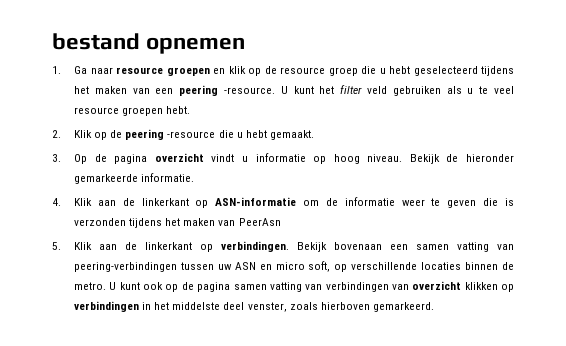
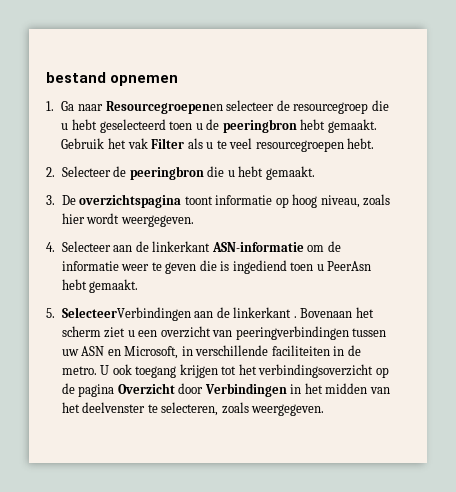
- 1. Ga naar resource groepen en klik op de resource groep die u hebt geselecteerd tijdens het maken van een peering -resource. U kunt het filter veld gebruiken als u te veel resource groepen hebt.
+ 1. Ga naar Resourcegroepenen selecteer de resourcegroep die u hebt geselecteerd toen u de peeringbron hebt gemaakt. Gebruik het vak Filter als u te veel resourcegroepen hebt.
- 2. Klik op de peering -resource die u hebt gemaakt.
+ 2. Selecteer de peeringbron die u hebt gemaakt.
- 3. Op de pagina overzicht vindt u informatie op hoog niveau. Bekijk de hieronder gemarkeerde informatie.
+ 3. De overzichtspagina toont informatie op hoog niveau, zoals hier wordt weergegeven.
- 4. Klik aan de linkerkant op ASN-informatie om de informatie weer te geven die is verzonden tijdens het maken van PeerAsn
+ 4. Selecteer aan de linkerkant ASN-informatie om de informatie weer te geven die is ingediend toen u PeerAsn hebt gemaakt.
- 5. Klik aan de linkerkant op verbindingen. Bekijk bovenaan een samen vatting van peering-verbindingen tussen uw ASN en micro soft, op verschillende locaties binnen de metro. U kunt ook op de pagina samen vatting van verbindingen van overzicht klikken op verbindingen in het middelste deel venster, zoals hierboven gemarkeerd.
+ 5. SelecteerVerbindingen aan de linkerkant . Bovenaan het scherm ziet u een overzicht van peeringverbindingen tussen uw ASN en Microsoft, in verschillende faciliteiten in de metro. U ook toegang krijgen tot het verbindingsoverzicht op de pagina Overzicht door Verbindingen in het midden van het deelvenster te selecteren, zoals weergegeven.

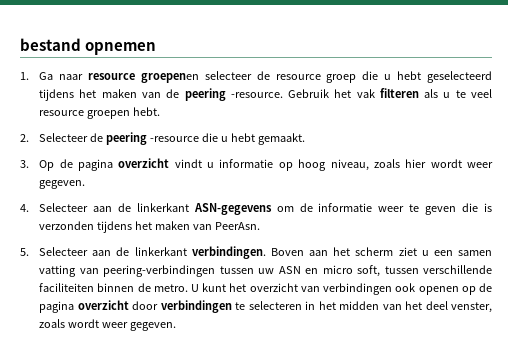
- 1. Ga naar Resourcegroepenen selecteer de resourcegroep die u hebt geselecteerd toen u de peeringbron hebt gemaakt.
+ 1. Ga naar resource groepenen selecteer de resource groep die u hebt geselecteerd tijdens het maken van de peering -resource.
- Gebruik het vak Filter als u te veel resourcegroepen hebt.
+ Gebruik het vak filteren als u te veel resource groepen hebt.
- 2. Selecteer de peeringbron die u hebt gemaakt.
+ 2. Selecteer de peering -resource die u hebt gemaakt.
- 3. De overzichtspagina toont informatie op hoog niveau, zoals hier wordt weergegeven.
+ 3. Op de pagina overzicht vindt u informatie op hoog niveau, zoals hier wordt weer gegeven.
- 4. Selecteer aan de linkerkant ASN-informatie om de informatie weer te geven die is ingediend toen u PeerAsn hebt gemaakt.
+ 4. Selecteer aan de linkerkant ASN-gegevens om de informatie weer te geven die is verzonden tijdens het maken van PeerAsn.
- 5. SelecteerVerbindingen aan de linkerkant . Bovenaan het scherm ziet u een overzicht van peeringverbindingen tussen uw ASN en Microsoft, in verschillende faciliteiten in de metro.
+ 5. Selecteer aan de linkerkant verbindingen. Boven aan het scherm ziet u een samen vatting van peering-verbindingen tussen uw ASN en micro soft, tussen verschillende faciliteiten binnen de metro.
- U ook toegang krijgen tot het verbindingsoverzicht op de pagina Overzicht door Verbindingen in het midden van het deelvenster te selecteren, zoals weergegeven.
+ U kunt het overzicht van verbindingen ook openen op de pagina overzicht door verbindingen te selecteren in het midden van het deel venster, zoals wordt weer gegeven.

